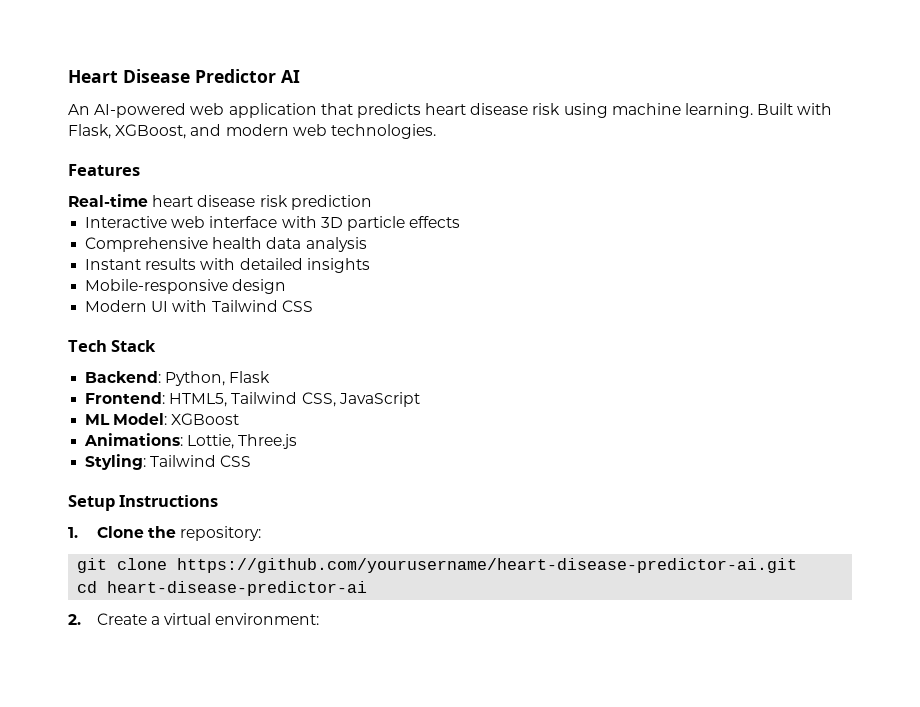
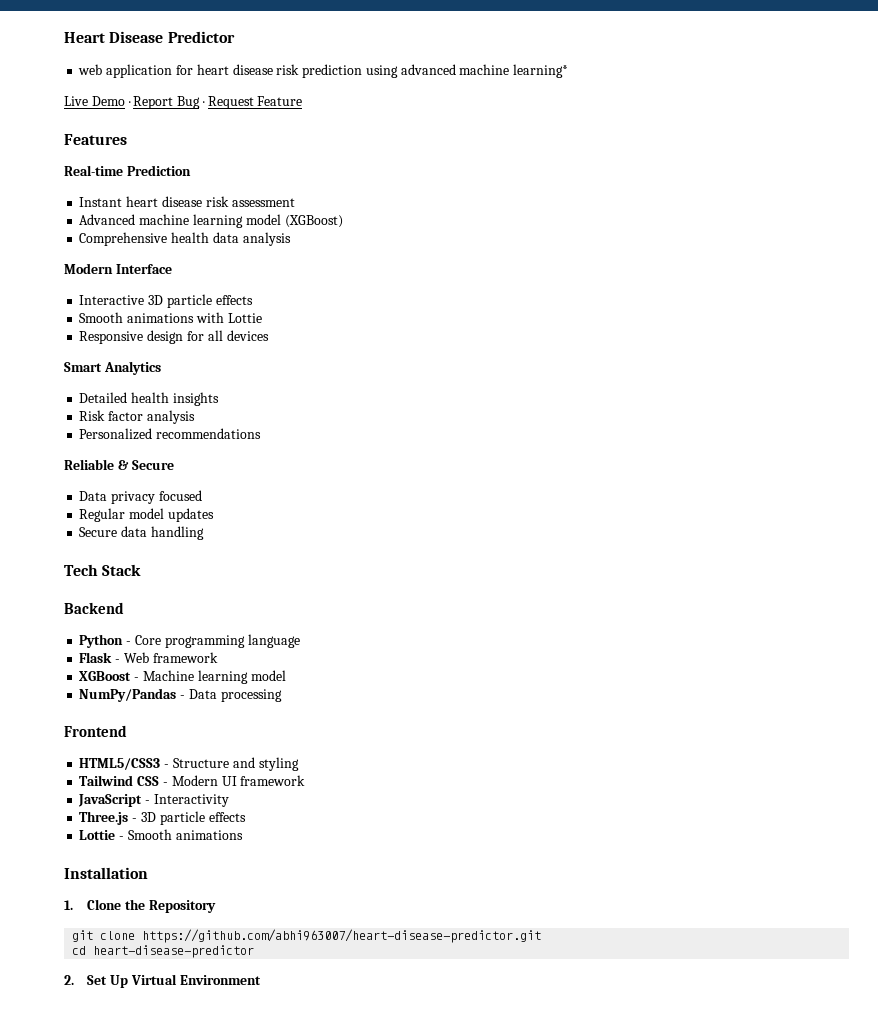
- Heart Disease Predictor AI
- An AI-powered web application that predicts heart disease risk using machine learning. Built with Flask, XGBoost, and modern web technologies.
+ Heart Disease Predictor
+ web application for heart disease risk prediction using advanced machine learning*
+ Live Demo · Report Bug · Request Feature
- Real-time heart disease risk prediction
- Interactive web interface with 3D particle effects
+ Real-time Prediction
+ Instant heart disease risk assessment
+ Advanced machine learning model (XGBoost)
  Comprehensive health data analysis
- Instant results with detailed insights
- Mobile-responsive design
- Modern UI with Tailwind CSS
+ Modern Interface
+ Interactive 3D particle effects
+ Smooth animations with Lottie
+ Responsive design for all devices
+ Smart Analytics
+ Detailed health insights
+ Risk factor analysis
+ Personalized recommendations
+ Reliable & Secure
+ Data privacy focused
+ Regular model updates
+ Secure data handling
  Tech Stack
- Backend: Python, Flask
- Frontend: HTML5, Tailwind CSS, JavaScript
- ML Model: XGBoost
- Animations: Lottie, Three.js
- Styling: Tailwind CSS
- Setup Instructions
+ Backend
+ Python - Core programming language
+ Flask - Web framework
+ XGBoost - Machine learning model
+ NumPy/Pandas - Data processing
+ Frontend
+ HTML5/CSS3 - Structure and styling
+ Tailwind CSS - Modern UI framework
+ JavaScript - Interactivity
+ Three.js - 3D particle effects
+ Lottie - Smooth animations
+ Installation
- 1. Clone the repository:
+ 1. Clone the Repository
- git clone https://github.com/yourusername/heart-disease-predictor-ai.git
+ git clone https://github.com/abhi963007/heart-disease-predictor.git
- cd heart-disease-predictor-ai
+ cd heart-disease-predictor
- 2. Create a virtual environment:
+ 2. Set Up Virtual Environment

